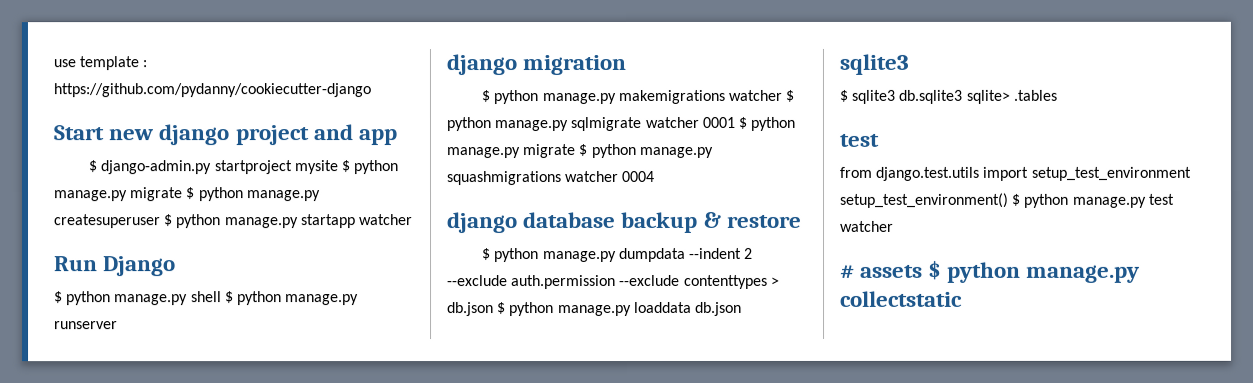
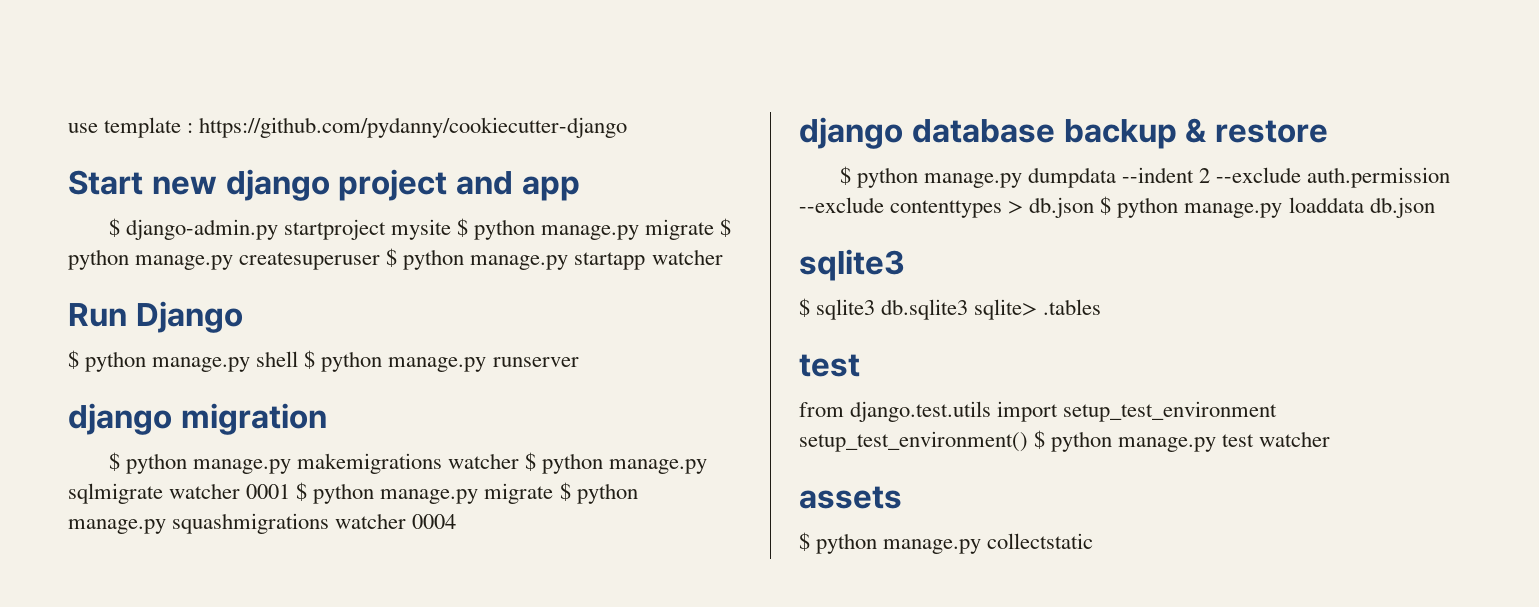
- # assets $ python manage.py collectstatic
+ assets
+ $ python manage.py collectstatic

